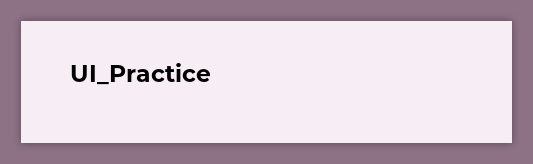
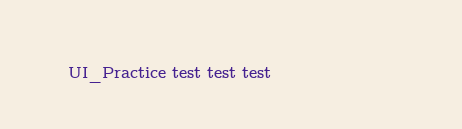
- UI_Practice
+ UI_Practice test test test

